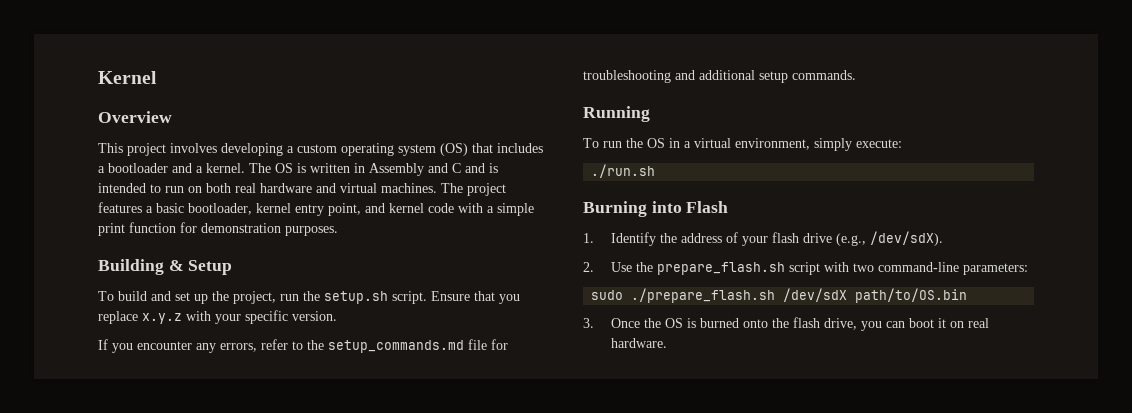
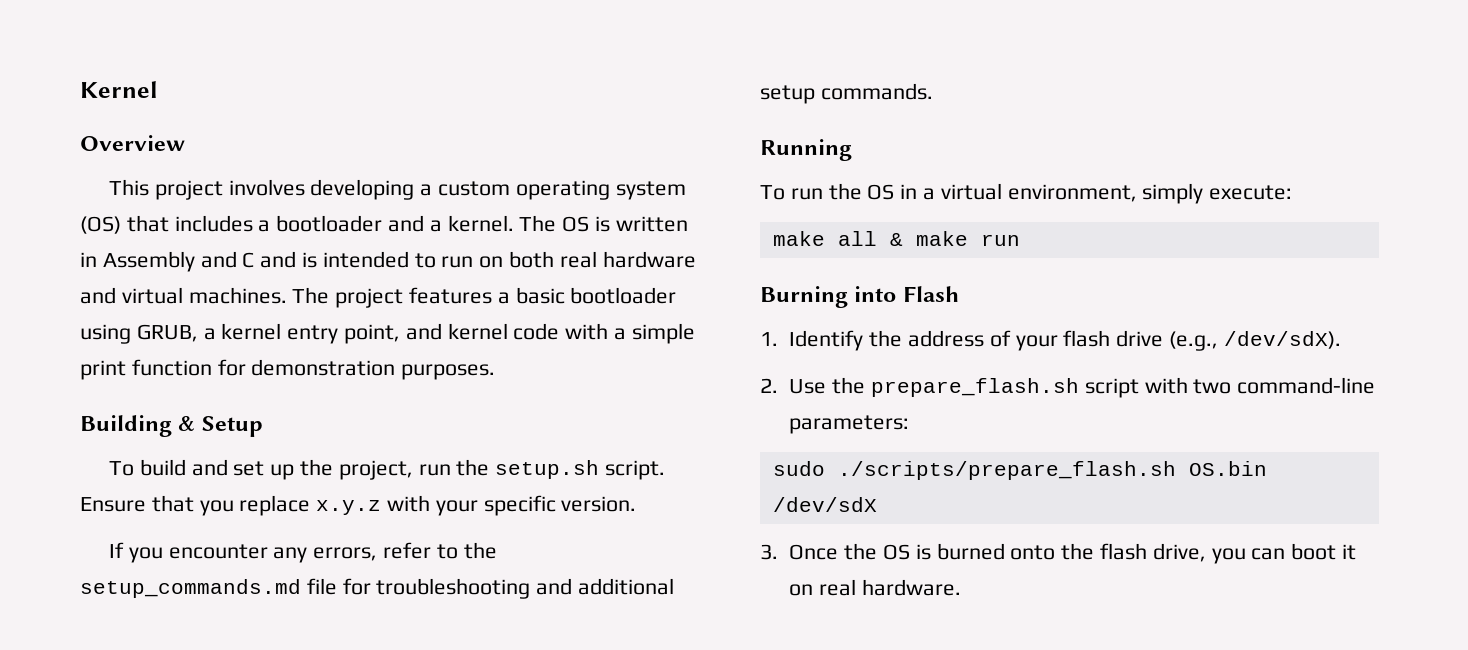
- The project features a basic bootloader, kernel entry point, and kernel code with a simple print function for demonstration purposes.
+ The project features a basic bootloader using GRUB, a kernel entry point, and kernel code with a simple print function for demonstration purposes.
- ./run.sh
+ make all & make run
- sudo ./prepare_flash.sh /dev/sdX path/to/OS.bin
+ sudo ./scripts/prepare_flash.sh OS.bin /dev/sdX

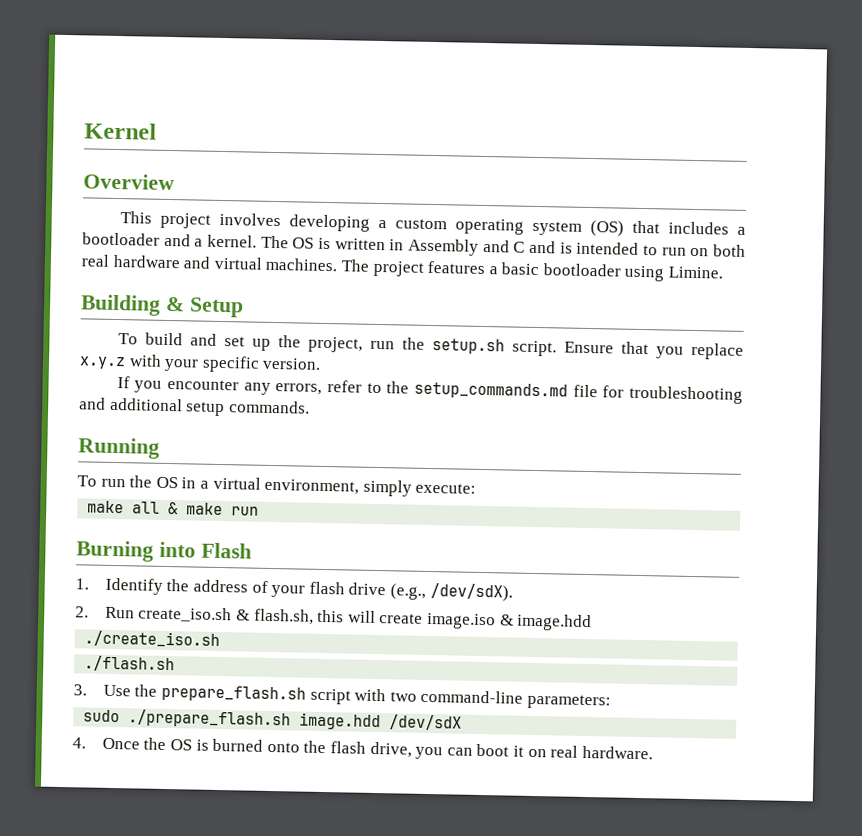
- The project features a basic bootloader using GRUB, a kernel entry point, and kernel code with a simple print function for demonstration purposes.
+ The project features a basic bootloader using Limine.
- 2. Use the prepare_flash.sh script with two command-line parameters:
+ 2. Run create_iso.sh & flash.sh, this will create image.iso & image.hdd
+ ./create_iso.sh
+ ./flash.sh
+ 3. Use the prepare_flash.sh script with two command-line parameters:
- sudo ./scripts/prepare_flash.sh OS.bin /dev/sdX
+ sudo ./prepare_flash.sh image.hdd /dev/sdX
- 3. Once the OS is burned onto the flash drive, you can boot it on real hardware.
+ 4. Once the OS is burned onto the flash drive, you can boot it on real hardware.

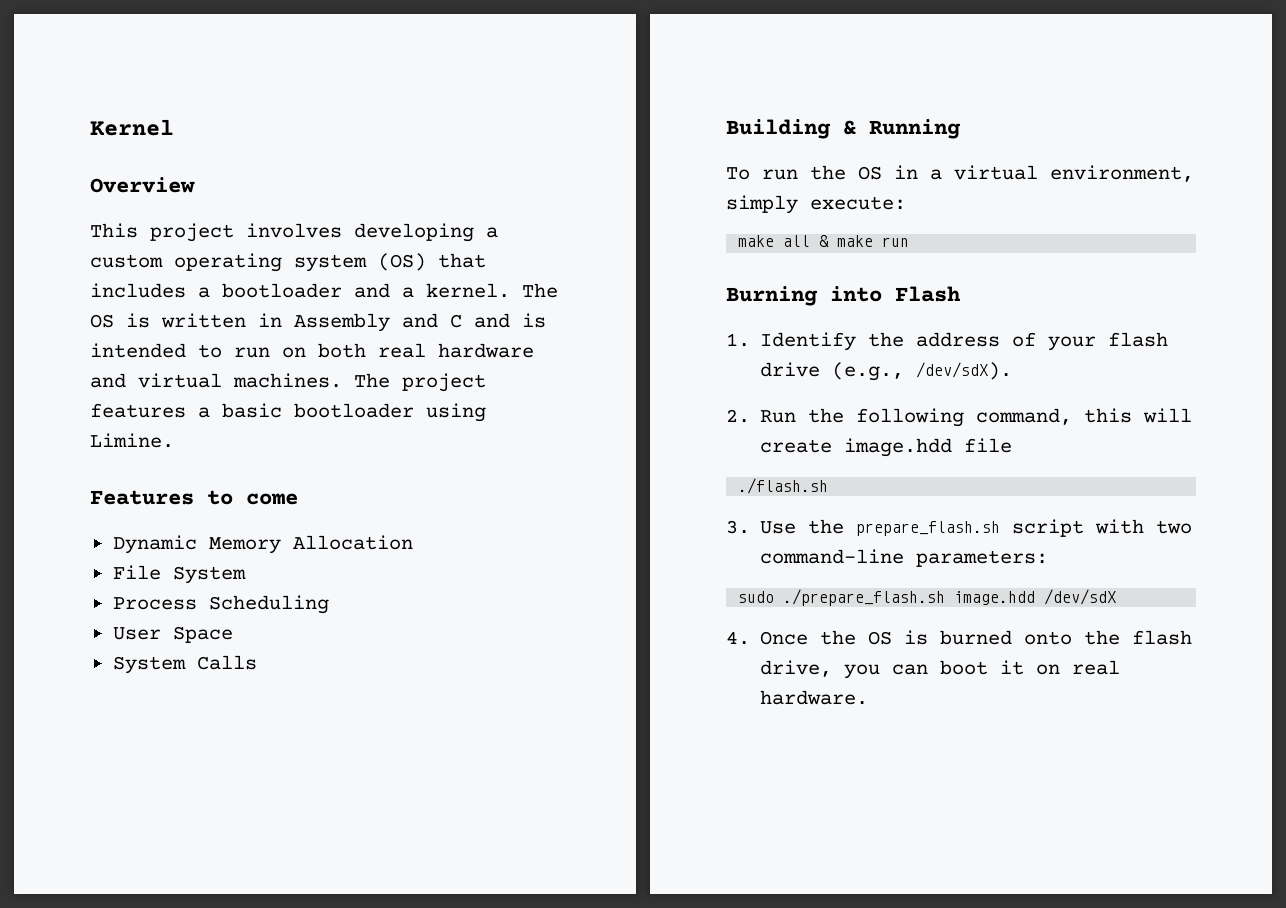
- Building & Setup
- To build and set up the project, run the setup.sh script. Ensure that you replace x.y.z with your specific version.
- If you encounter any errors, refer to the setup_commands.md file for troubleshooting and additional setup commands.
- Running
+ Features to come
+ Dynamic Memory Allocation
+ File System
+ Process Scheduling
+ User Space
+ System Calls
+ Building & Running
- 2. Run create_iso.sh & flash.sh, this will create image.iso & image.hdd
- ./create_iso.sh
+ 2. Run the following command, this will create image.hdd file

